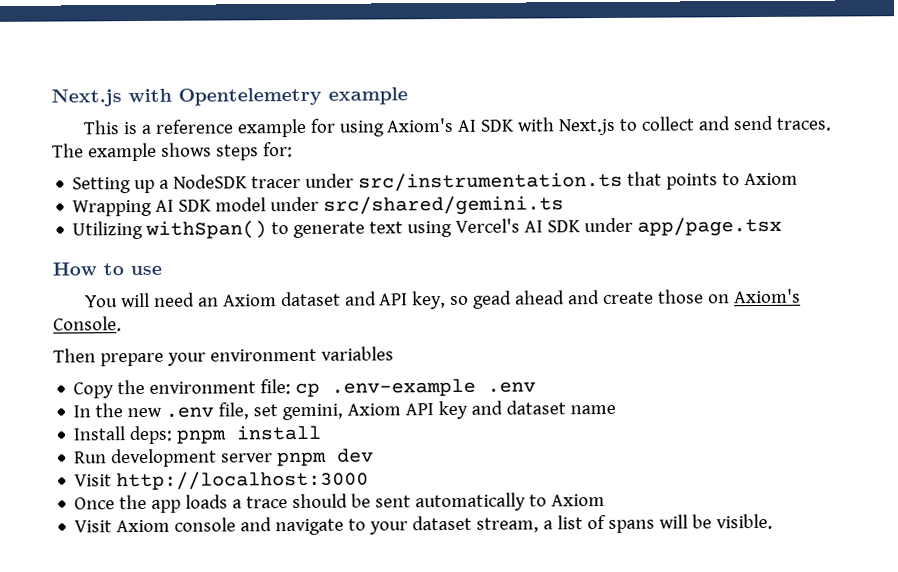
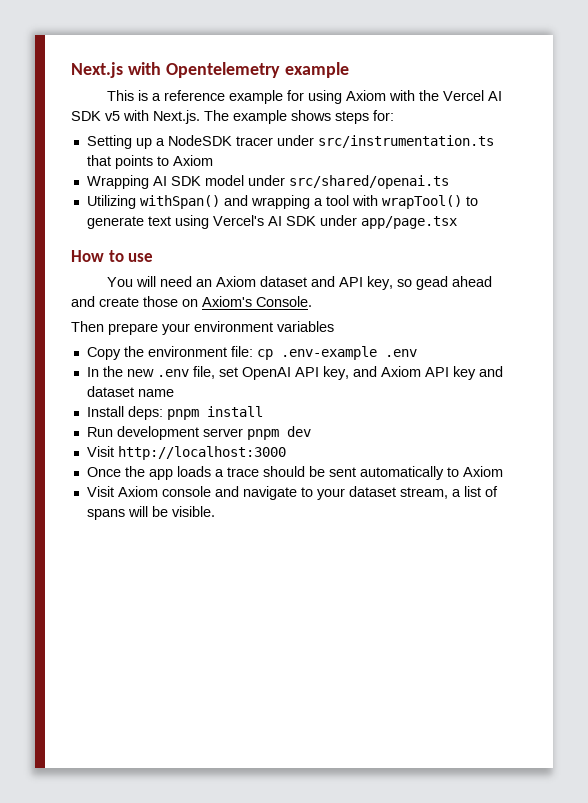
- This is a reference example for using Axiom's AI SDK with Next.js to collect and send traces. The example shows steps for:
+ This is a reference example for using Axiom with the Vercel AI SDK v5 with Next.js. The example shows steps for:
- Wrapping AI SDK model under src/shared/gemini.ts
+ Wrapping AI SDK model under src/shared/openai.ts
- Utilizing withSpan() to generate text using Vercel's AI SDK under app/page.tsx
+ Utilizing withSpan() and wrapping a tool with wrapTool() to generate text using Vercel's AI SDK under app/page.tsx
- In the new .env file, set gemini, Axiom API key and dataset name
+ In the new .env file, set OpenAI API key, and Axiom API key and dataset name

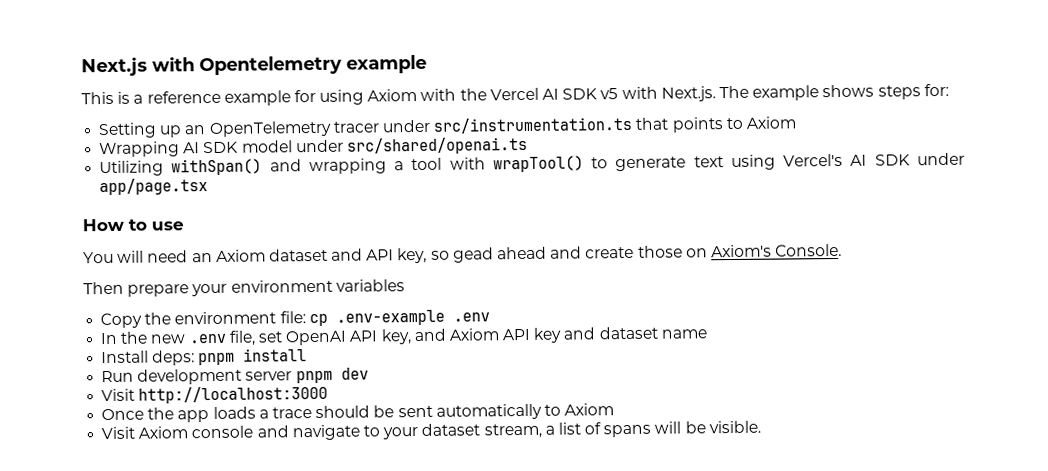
- Setting up a NodeSDK tracer under src/instrumentation.ts that points to Axiom
+ Setting up an OpenTelemetry tracer under src/instrumentation.ts that points to Axiom

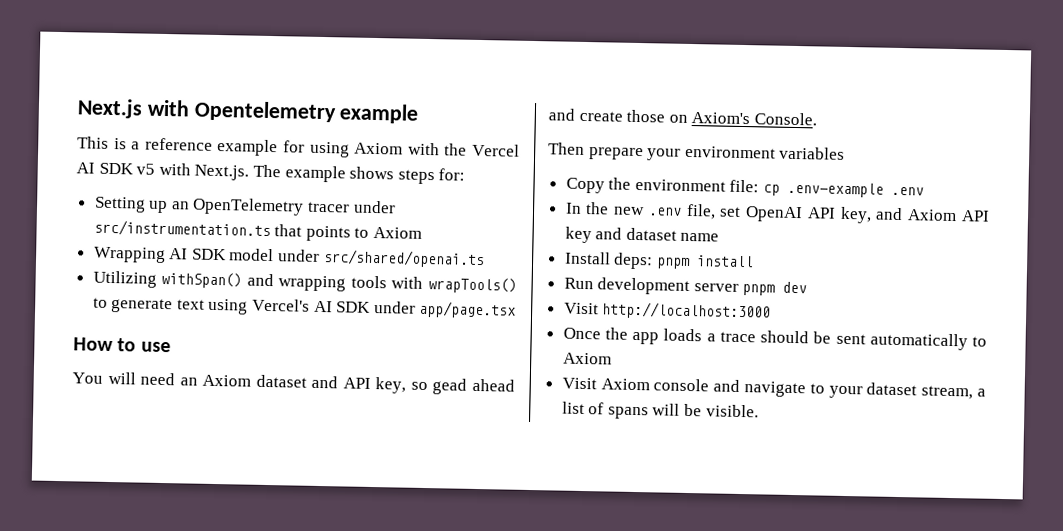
- Utilizing withSpan() and wrapping a tool with wrapTool() to generate text using Vercel's AI SDK under app/page.tsx
+ Utilizing withSpan() and wrapping tools with wrapTools() to generate text using Vercel's AI SDK under app/page.tsx

